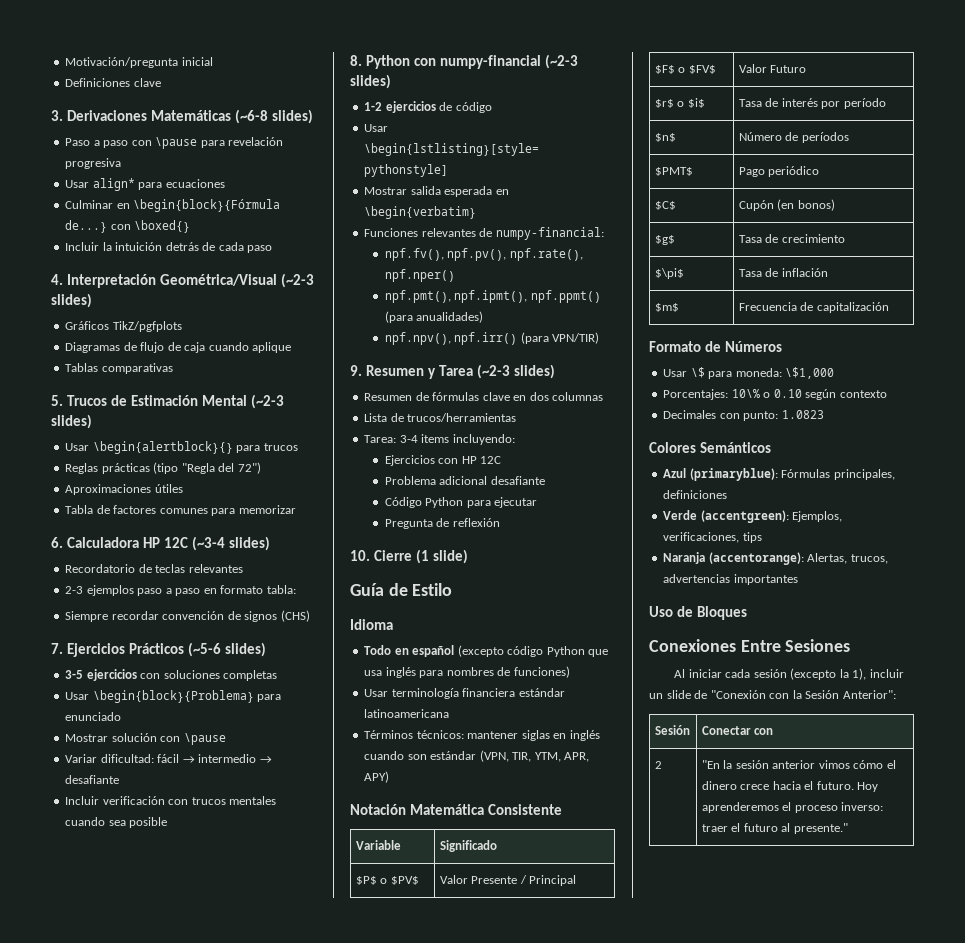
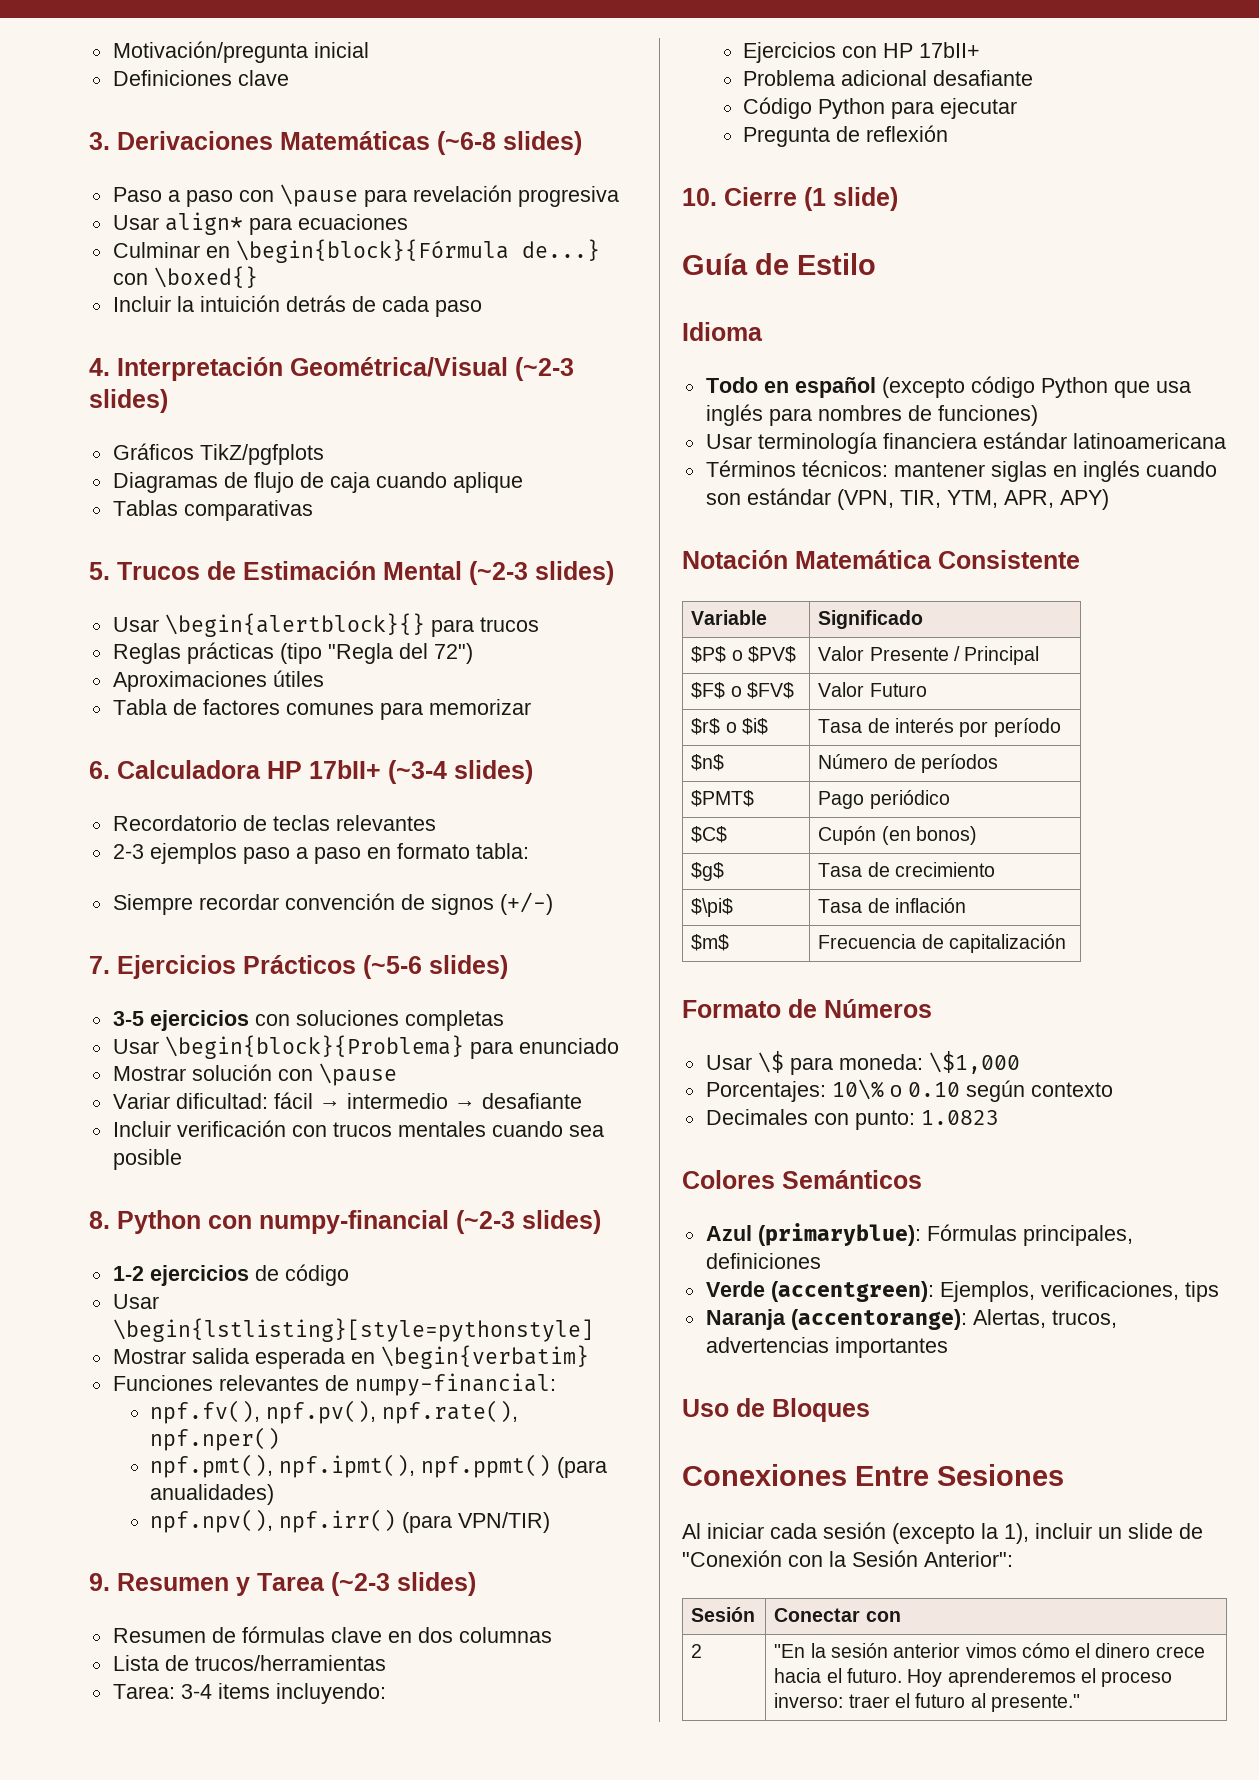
- 6. Calculadora HP 12C (~3-4 slides)
+ 6. Calculadora HP 17bII+ (~3-4 slides)
- Siempre recordar convención de signos (CHS)
+ Siempre recordar convención de signos (+/-)
- Ejercicios con HP 12C
+ Ejercicios con HP 17bII+

